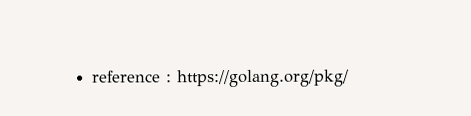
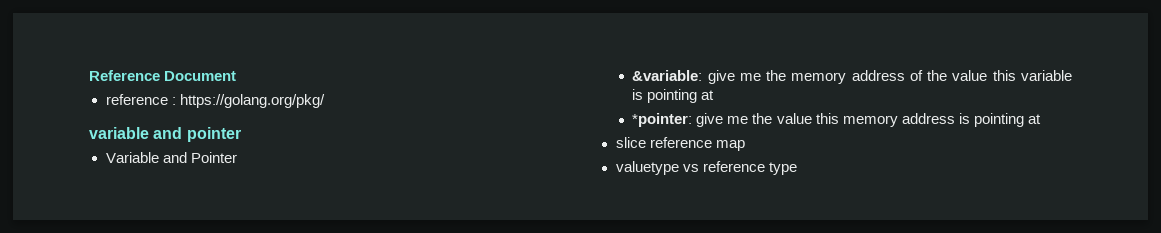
+ Reference Document
+ variable and pointer
+ Variable and Pointer
+ &variable: give me the memory address of the value this variable is pointing at
+ *pointer: give me the value this memory address is pointing at
+ slice reference map
+ valuetype vs reference type

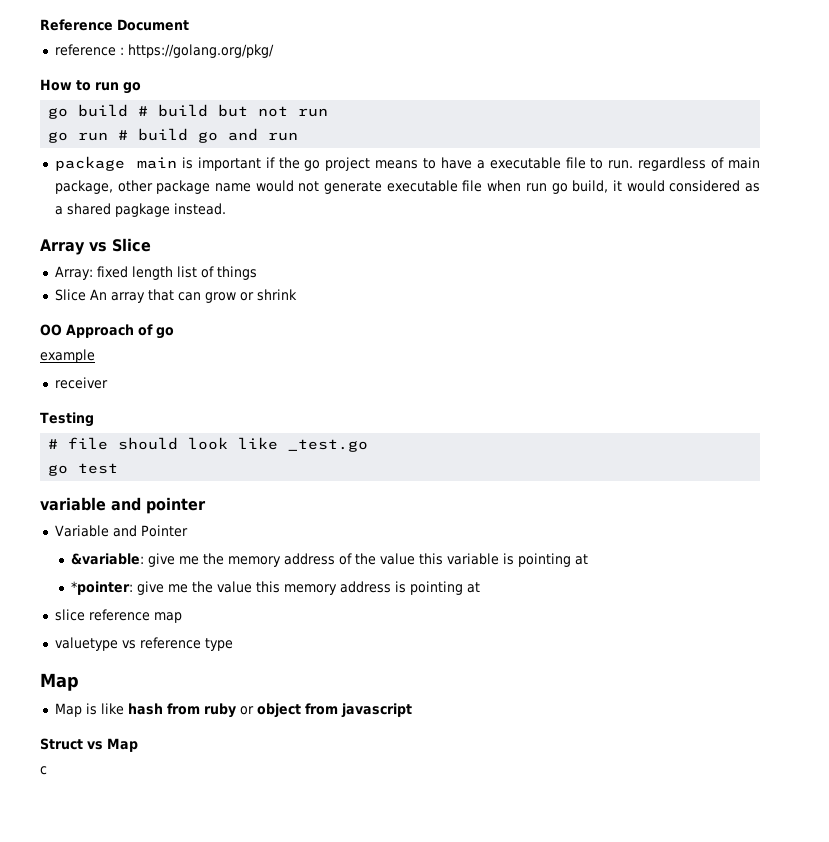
+ How to run go
+ go build # build but not run
+ go run # build go and run
+ package main is important if the go project means to have a executable file to run. regardless of main package, other package name would not generate executable file when run go build, it would considered as a shared pagkage instead.
+ Array vs Slice
+ Array: fixed length list of things
+ Slice An array that can grow or shrink
+ OO Approach of go
+ example
+ receiver
+ Testing
+ # file should look like _test.go
+ go test
  valuetype vs reference type
+ Map
+ Map is like hash from ruby or object from javascript
+ Struct vs Map
+ c

